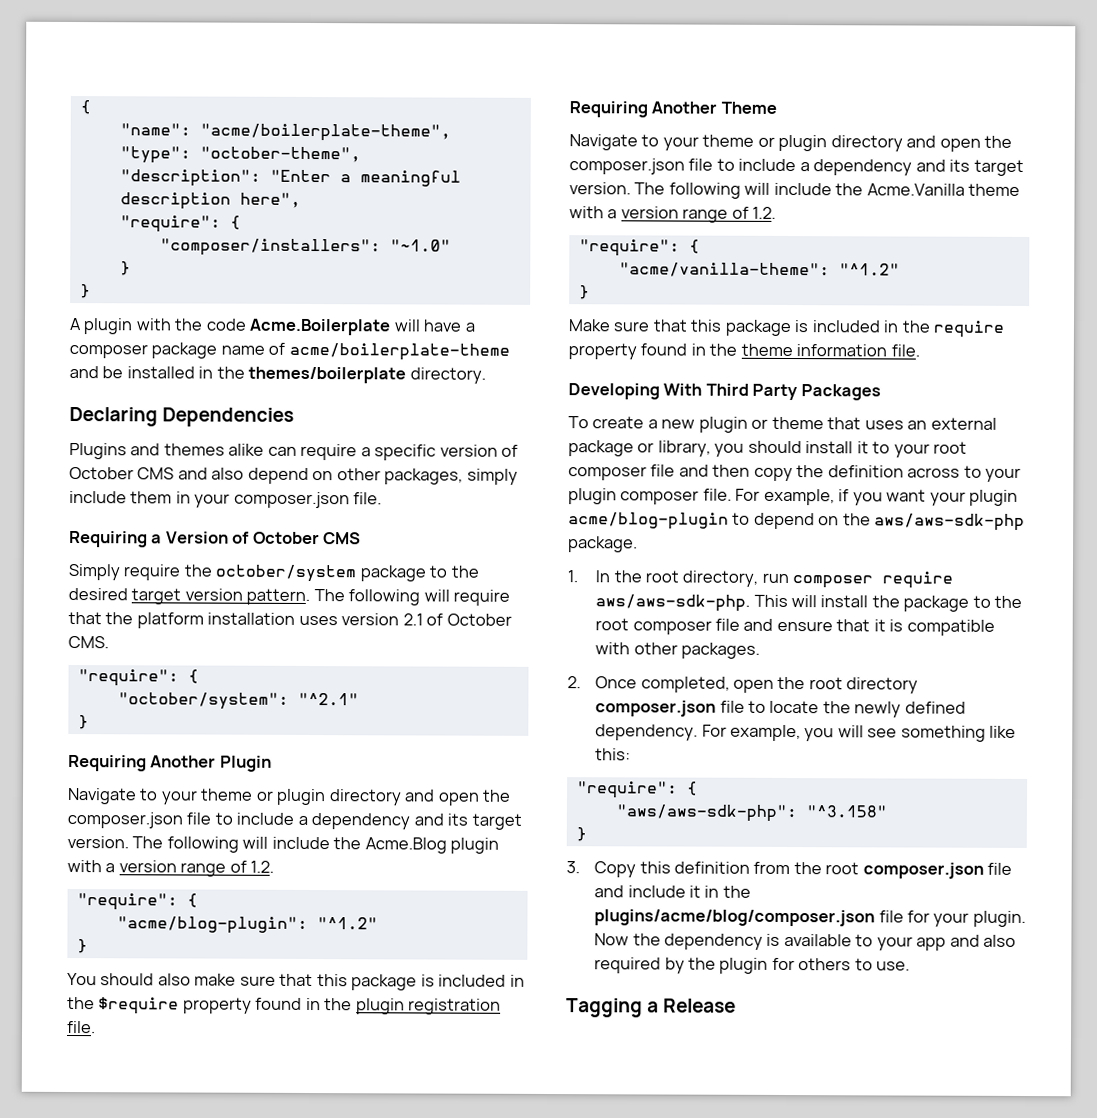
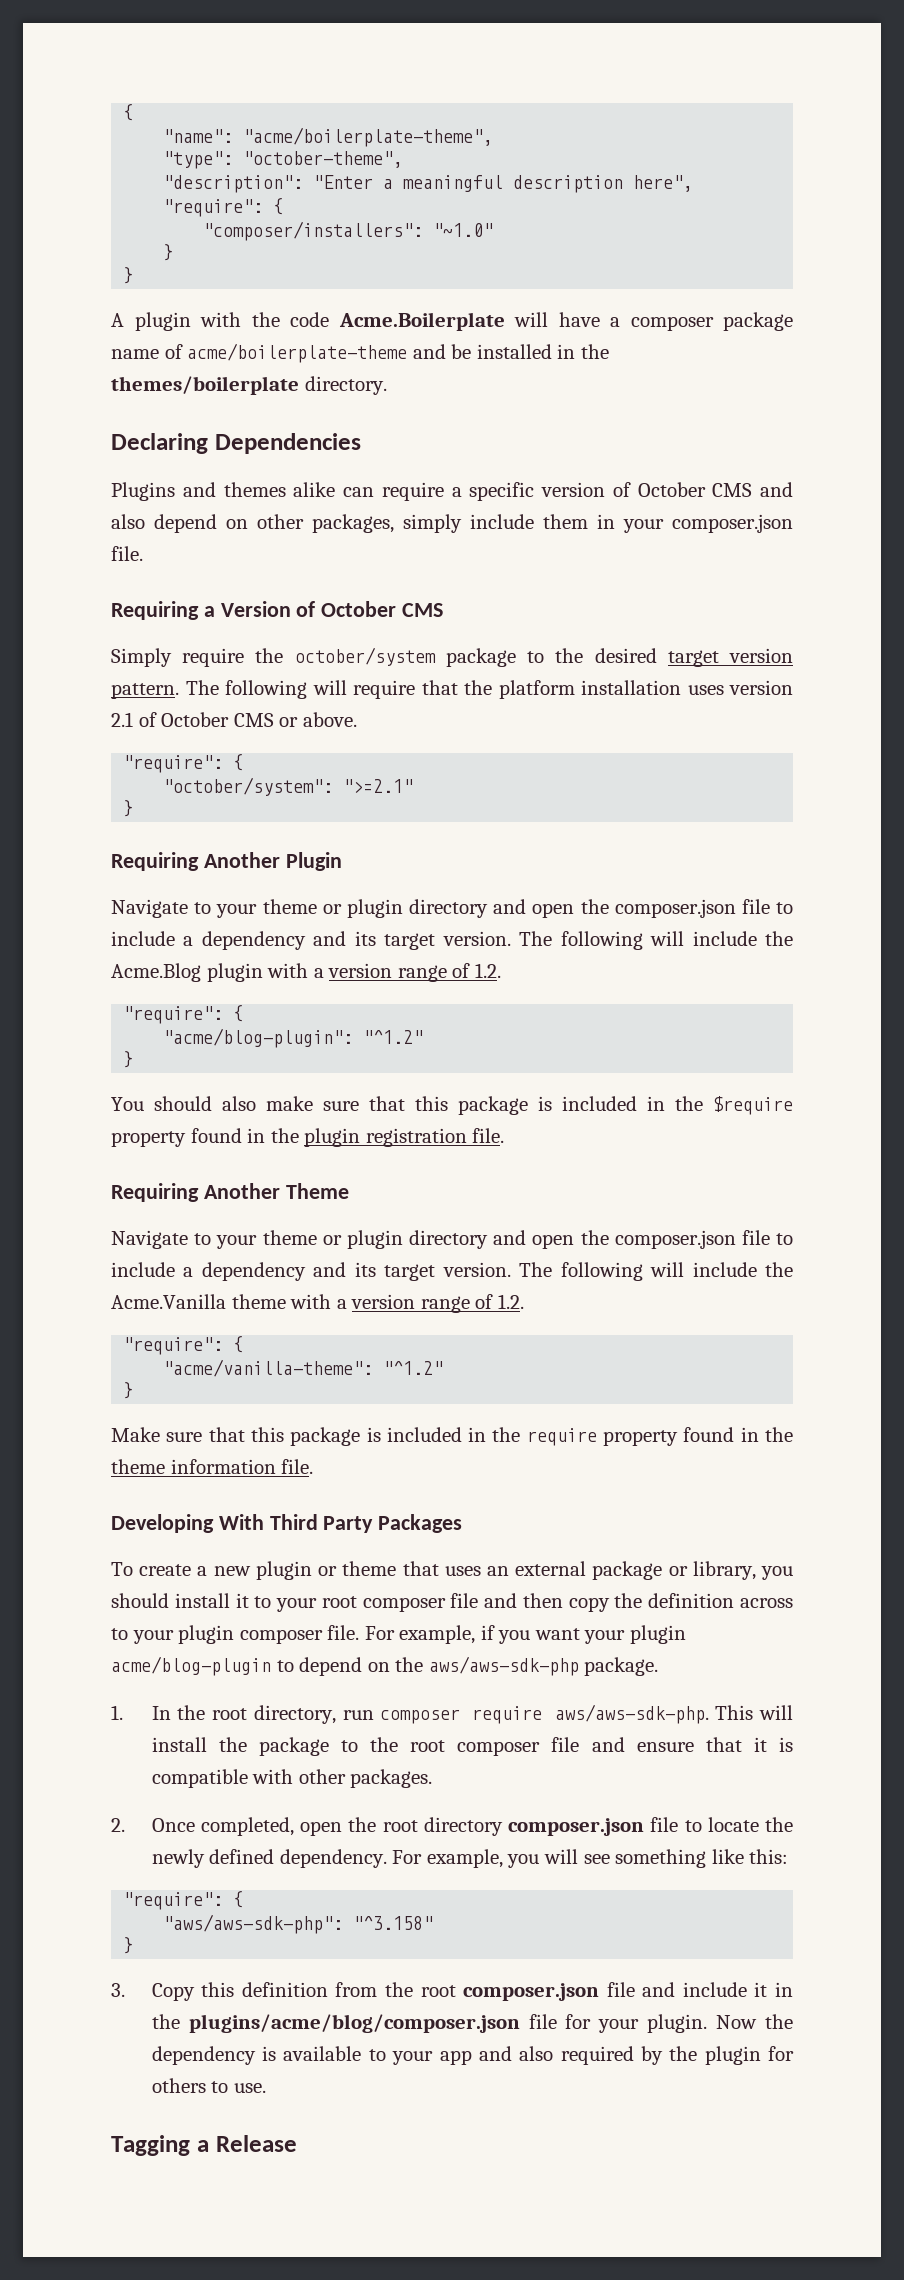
- The following will require that the platform installation uses version 2.1 of October CMS.
+ The following will require that the platform installation uses version 2.1 of October CMS or above.
- "october/system": "^2.1"
+ "october/system": ">=2.1"

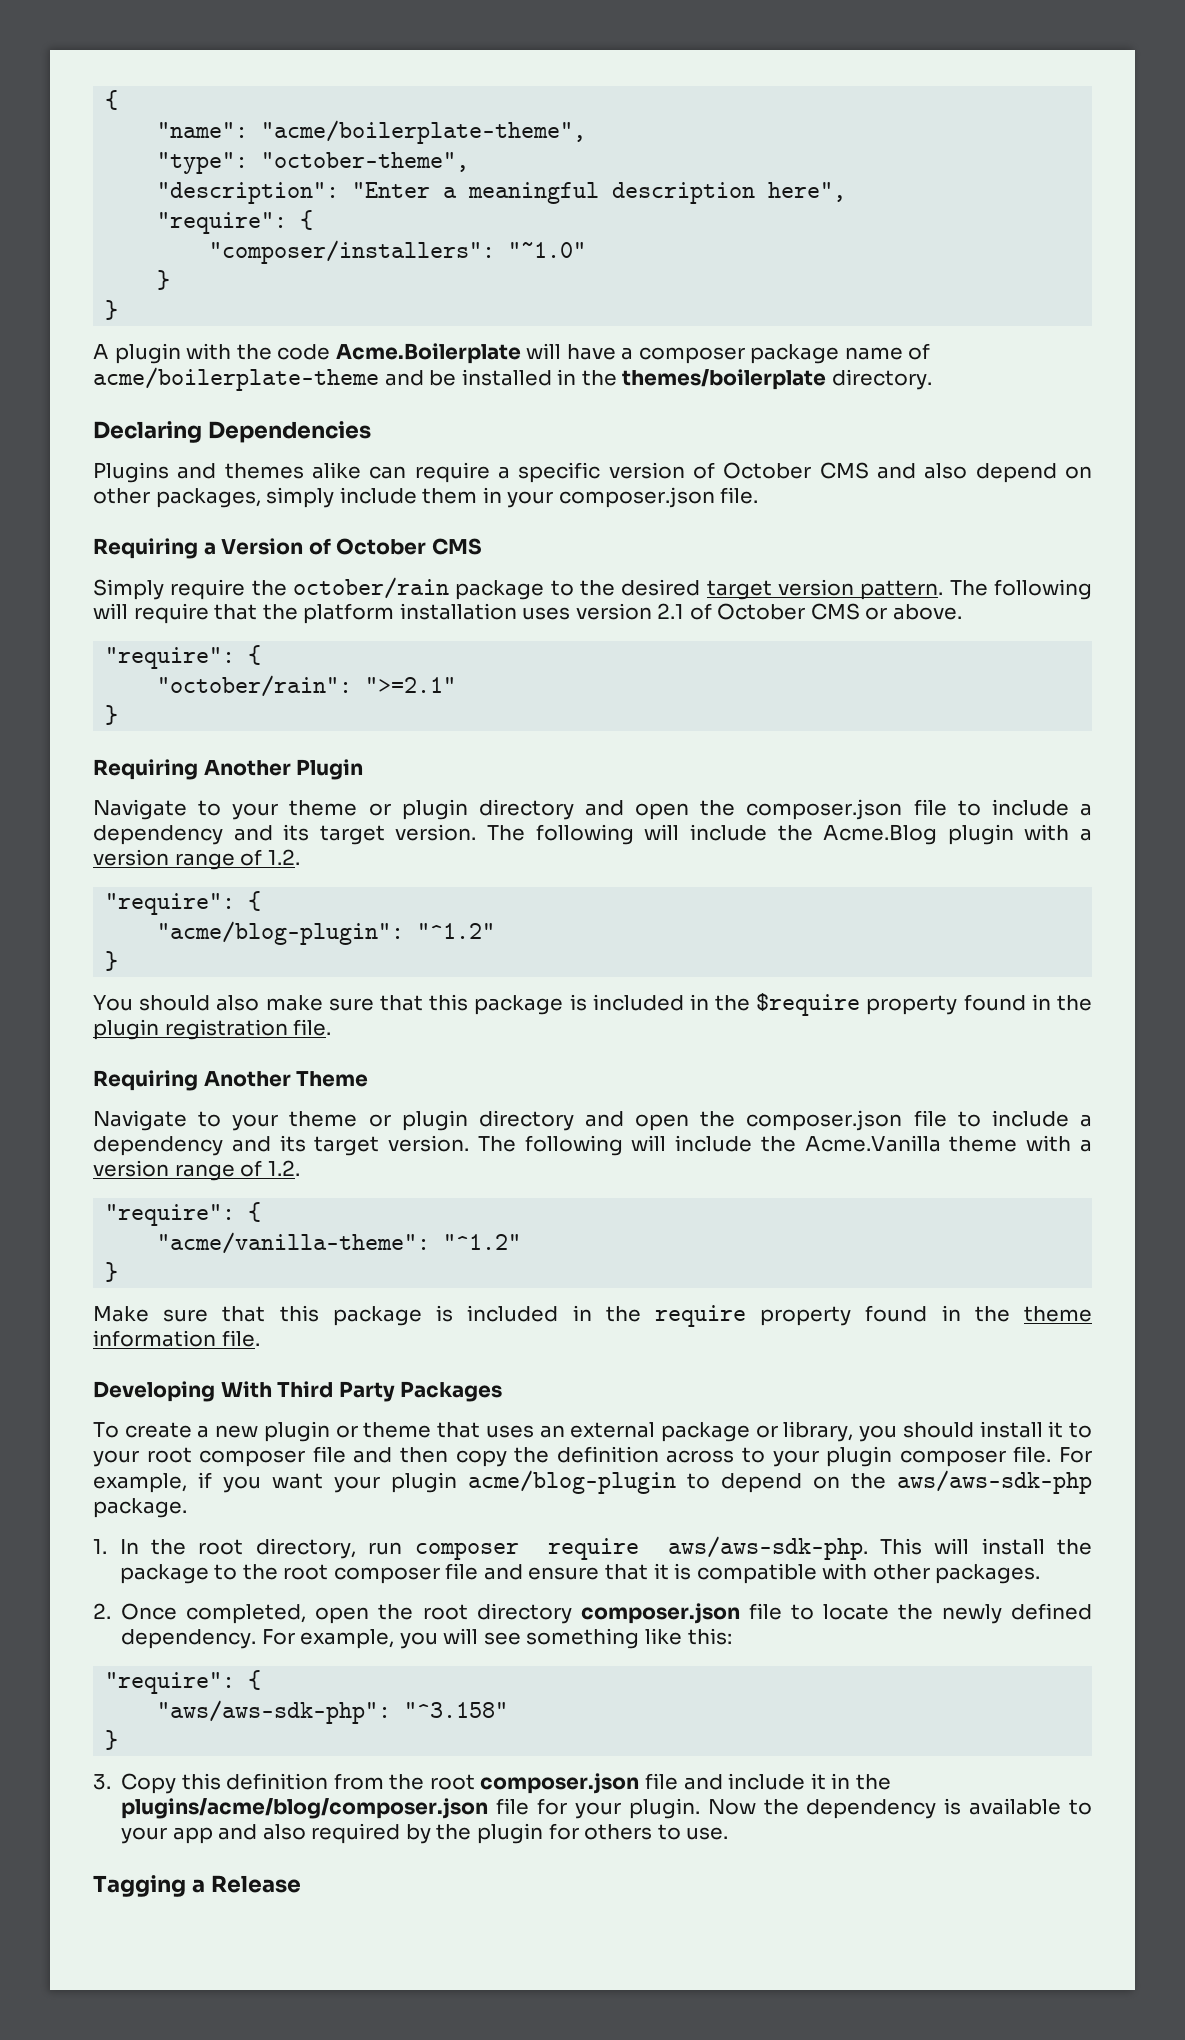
- Simply require the october/system package to the desired target version pattern.
+ Simply require the october/rain package to the desired target version pattern.
- "october/system": ">=2.1"
+ "october/rain": ">=2.1"

